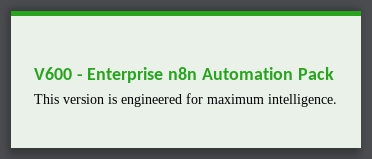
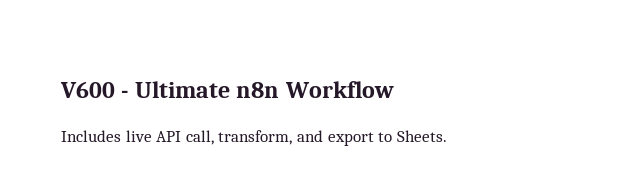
- V600 - Enterprise n8n Automation Pack
- This version is engineered for maximum intelligence.
+ V600 - Ultimate n8n Workflow
+ Includes live API call, transform, and export to Sheets.

